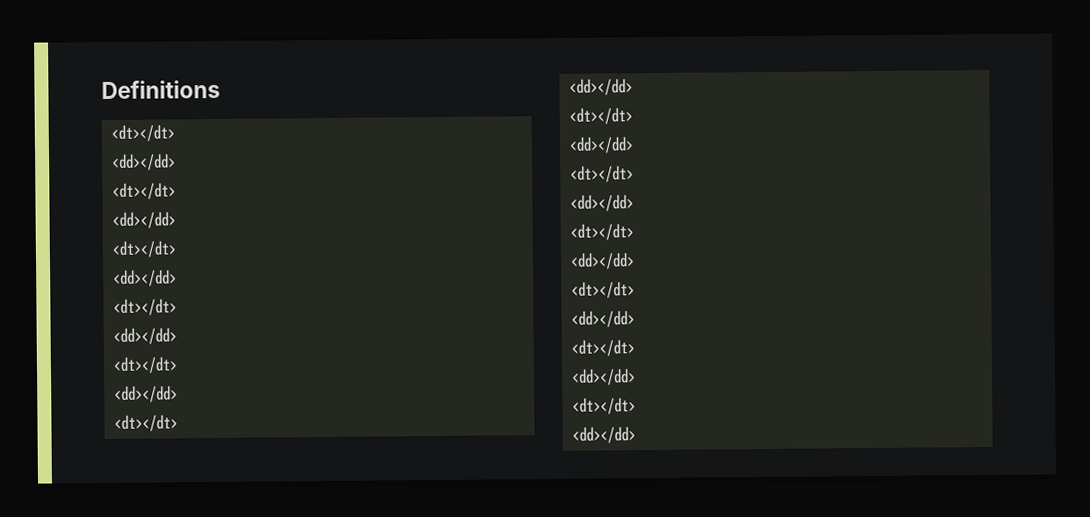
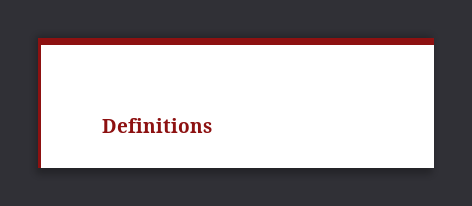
  Definitions
- <dt></dt>
- <dd></dd>
- <dt></dt>
- <dd></dd>
- <dt></dt>
- <dd></dd>
- <dt></dt>
- <dd></dd>
- <dt></dt>
- <dd></dd>
- <dt></dt>
- <dd></dd>
- <dt></dt>
- <dd></dd>
- <dt></dt>
- <dd></dd>
- <dt></dt>
- <dd></dd>
- <dt></dt>
- <dd></dd>
- <dt></dt>
- <dd></dd>
- <dt></dt>
- <dd></dd>

